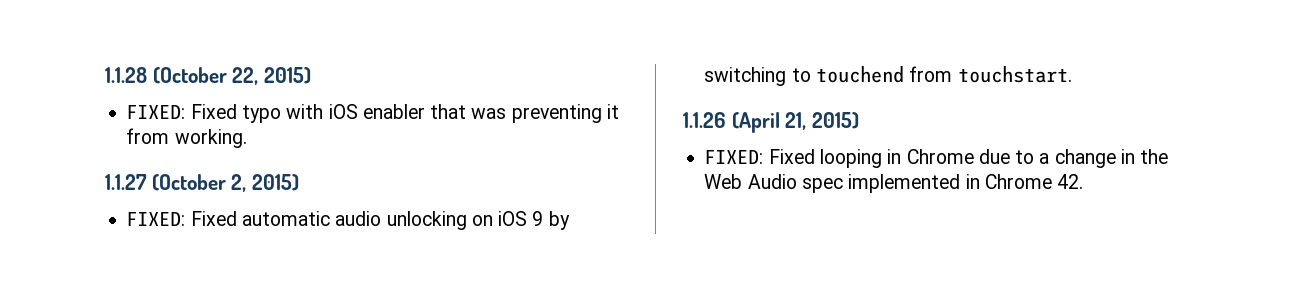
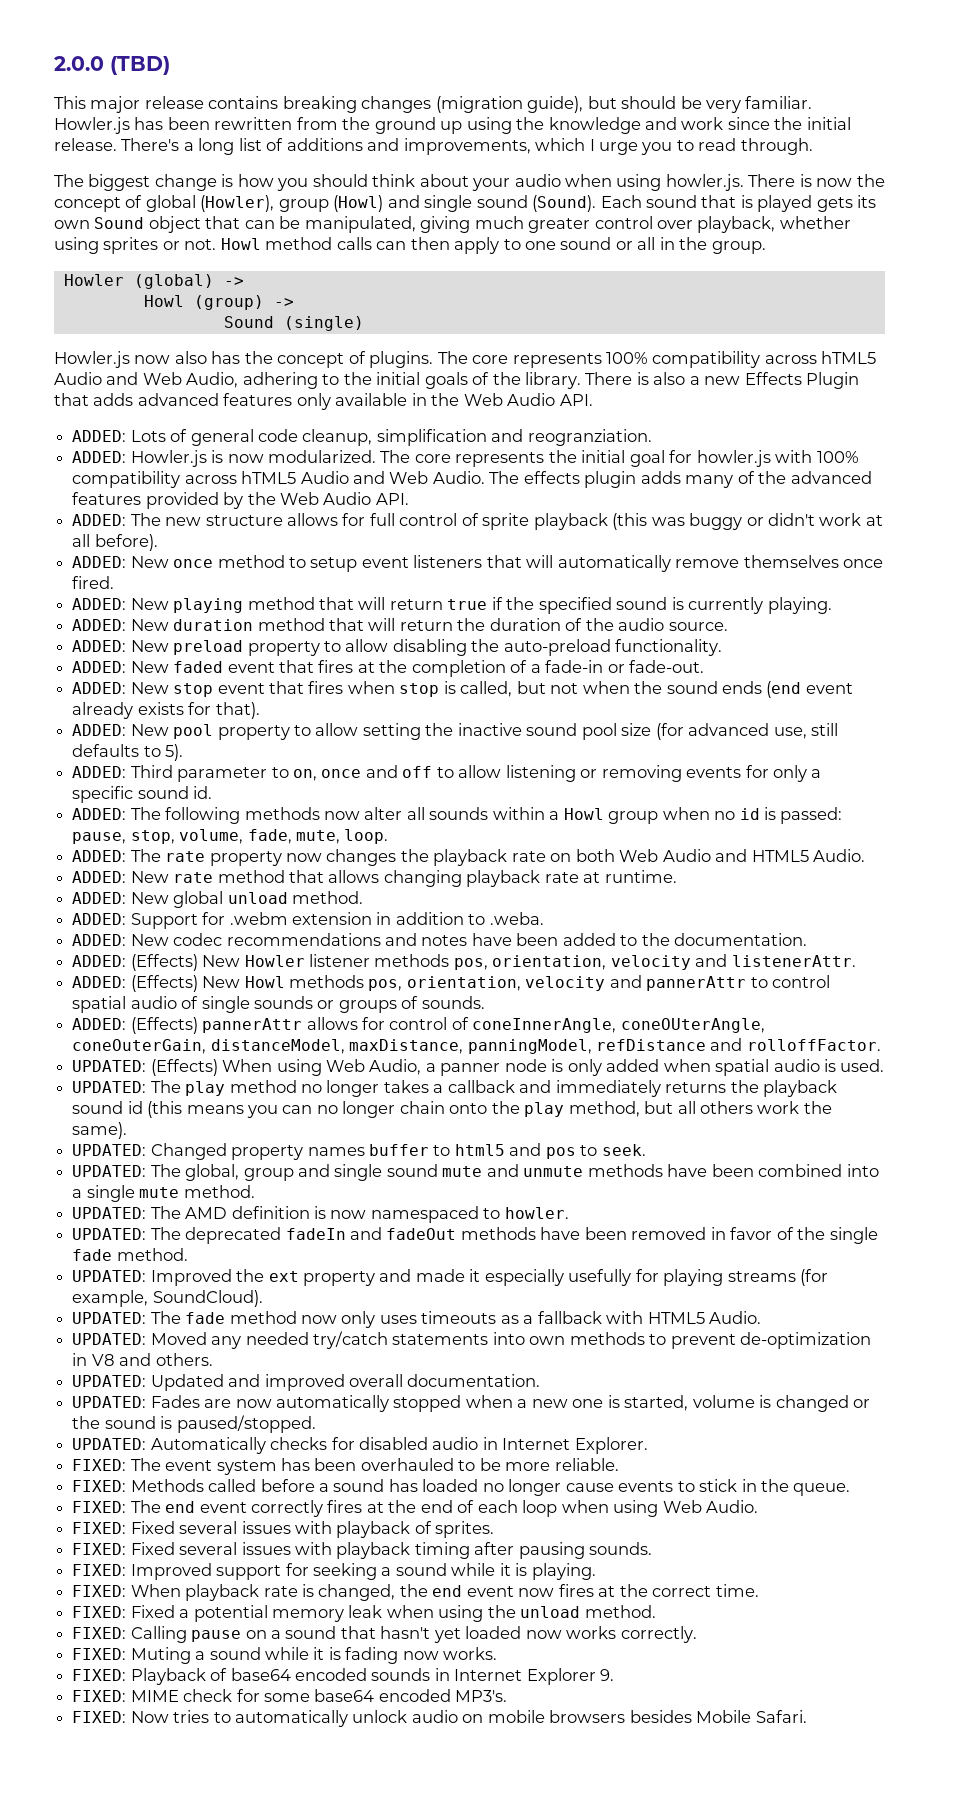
- 1.1.28 (October 22, 2015)
- FIXED: Fixed typo with iOS enabler that was preventing it from working.
- 1.1.27 (October 2, 2015)
- FIXED: Fixed automatic audio unlocking on iOS 9 by switching to touchend from touchstart.
- 1.1.26 (April 21, 2015)
- FIXED: Fixed looping in Chrome due to a change in the Web Audio spec implemented in Chrome 42.
+ 2.0.0 (TBD)
+ This major release contains breaking changes (migration guide), but should be very familiar. Howler.js has been rewritten from the ground up using the knowledge and work since the initial release. There's a long list of additions and improvements, which I urge you to read through.
+ The biggest change is how you should think about your audio when using howler.js. There is now the concept of global (Howler), group (Howl) and single sound (Sound). Each sound that is played gets its own Sound object that can be manipulated, giving much greater control over playback, whether using sprites or not. Howl method calls can then apply to one sound or all in the group.
+ Howler (global) ->
+ Howl (group) ->
+ Sound (single)
+ Howler.js now also has the concept of plugins. The core represents 100% compatibility across hTML5 Audio and Web Audio, adhering to the initial goals of the library. There is also a new Effects Plugin that adds advanced features only available in the Web Audio API.
+ ADDED: Lots of general code cleanup, simplification and reogranziation.
+ ADDED: Howler.js is now modularized. The core represents the initial goal for howler.js with 100% compatibility across hTML5 Audio and Web Audio. The effects plugin adds many of the advanced features provided by the Web Audio API.
+ ADDED: The new structure allows for full control of sprite playback (this was buggy or didn't work at all before).
+ ADDED: New once method to setup event listeners that will automatically remove themselves once fired.
+ ADDED: New playing method that will return true if the specified sound is currently playing.
+ ADDED: New duration method that will return the duration of the audio source.
+ ADDED: New preload property to allow disabling the auto-preload functionality.
+ ADDED: New faded event that fires at the completion of a fade-in or fade-out.
+ ADDED: New stop event that fires when stop is called, but not when the sound ends (end event already exists for that).
+ ADDED: New pool property to allow setting the inactive sound pool size (for advanced use, still defaults to 5).
+ ADDED: Third parameter to on, once and off to allow listening or removing events for only a specific sound id.
+ ADDED: The following methods now alter all sounds within a Howl group when no id is passed: pause, stop, volume, fade, mute, loop.
+ ADDED: The rate property now changes the playback rate on both Web Audio and HTML5 Audio.
+ ADDED: New rate method that allows changing playback rate at runtime.
+ ADDED: New global unload method.
+ ADDED: Support for .webm extension in addition to .weba.
+ ADDED: New codec recommendations and notes have been added to the documentation.
+ ADDED: (Effects) New Howler listener methods pos, orientation, velocity and listenerAttr.
+ ADDED: (Effects) New Howl methods pos, orientation, velocity and pannerAttr to control spatial audio of single sounds or groups of sounds.
+ ADDED: (Effects) pannerAttr allows for control of coneInnerAngle, coneOUterAngle, coneOuterGain, distanceModel, maxDistance, panningModel, refDistance and rolloffFactor.
+ UPDATED: (Effects) When using Web Audio, a panner node is only added when spatial audio is used.
+ UPDATED: The play method no longer takes a callback and immediately returns the playback sound id (this means you can no longer chain onto the play method, but all others work the same).
+ UPDATED: Changed property names buffer to html5 and pos to seek.
+ UPDATED: The global, group and single sound mute and unmute methods have been combined into a single mute method.
+ UPDATED: The AMD definition is now namespaced to howler.
+ UPDATED: The deprecated fadeIn and fadeOut methods have been removed in favor of the single fade method.
+ UPDATED: Improved the ext property and made it especially usefully for playing streams (for example, SoundCloud).
+ UPDATED: The fade method now only uses timeouts as a fallback with HTML5 Audio.
+ UPDATED: Moved any needed try/catch statements into own methods to prevent de-optimization in V8 and others.
+ UPDATED: Updated and improved overall documentation.
+ UPDATED: Fades are now automatically stopped when a new one is started, volume is changed or the sound is paused/stopped.
+ UPDATED: Automatically checks for disabled audio in Internet Explorer.
+ FIXED: The event system has been overhauled to be more reliable.
+ FIXED: Methods called before a sound has loaded no longer cause events to stick in the queue.
+ FIXED: The end event correctly fires at the end of each loop when using Web Audio.
+ FIXED: Fixed several issues with playback of sprites.
+ FIXED: Fixed several issues with playback timing after pausing sounds.
+ FIXED: Improved support for seeking a sound while it is playing.
+ FIXED: When playback rate is changed, the end event now fires at the correct time.
+ FIXED: Fixed a potential memory leak when using the unload method.
+ FIXED: Calling pause on a sound that hasn't yet loaded now works correctly.
+ FIXED: Muting a sound while it is fading now works.
+ FIXED: Playback of base64 encoded sounds in Internet Explorer 9.
+ FIXED: MIME check for some base64 encoded MP3's.
+ FIXED: Now tries to automatically unlock audio on mobile browsers besides Mobile Safari.

